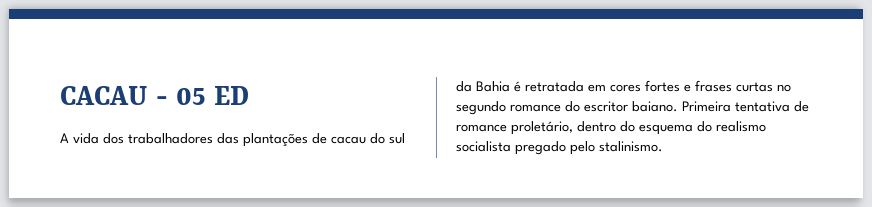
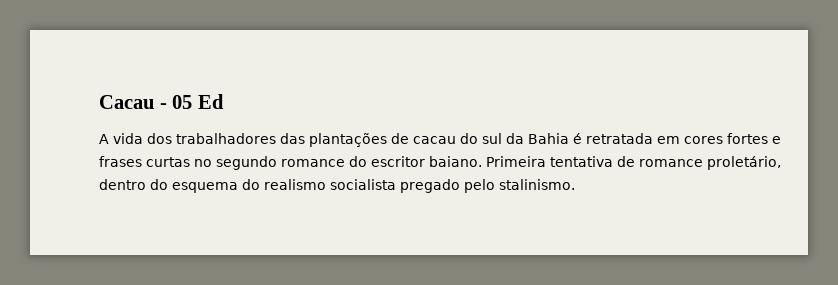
- CACAU - 05 ED
+ Cacau - 05 Ed

